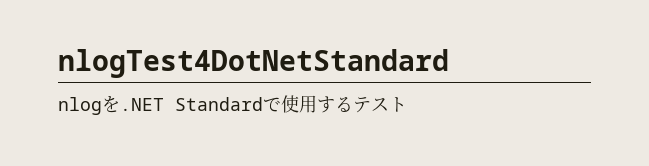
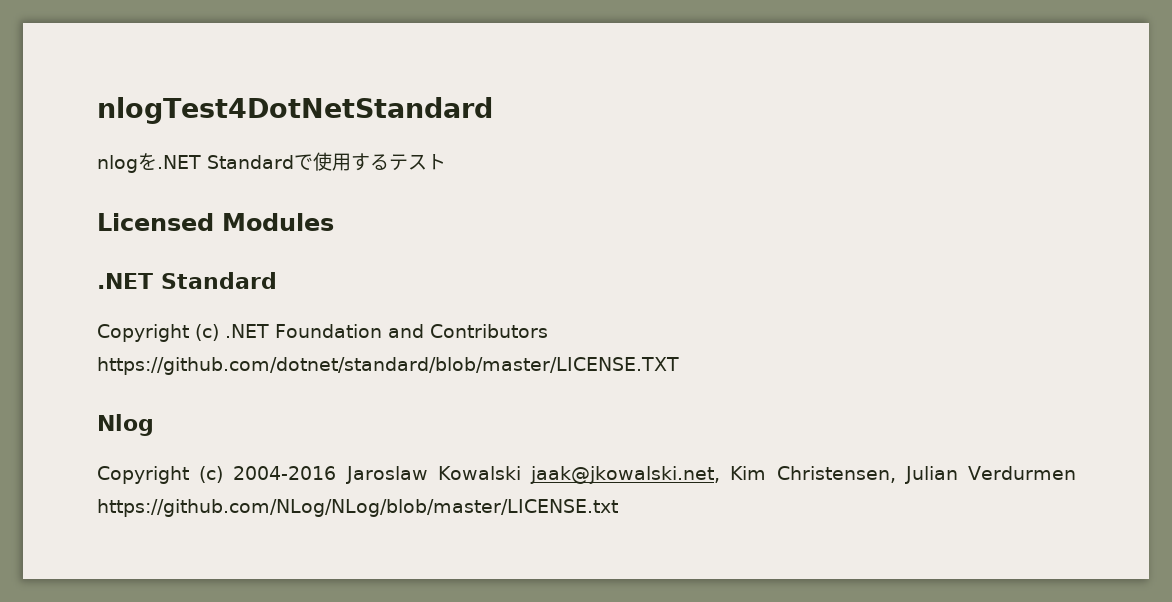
+ Licensed Modules
+ .NET Standard
+ Copyright (c) .NET Foundation and Contributors https://github.com/dotnet/standard/blob/master/LICENSE.TXT
+ Nlog
+ Copyright (c) 2004-2016 Jaroslaw Kowalski jaak@jkowalski.net, Kim Christensen, Julian Verdurmen https://github.com/NLog/NLog/blob/master/LICENSE.txt

